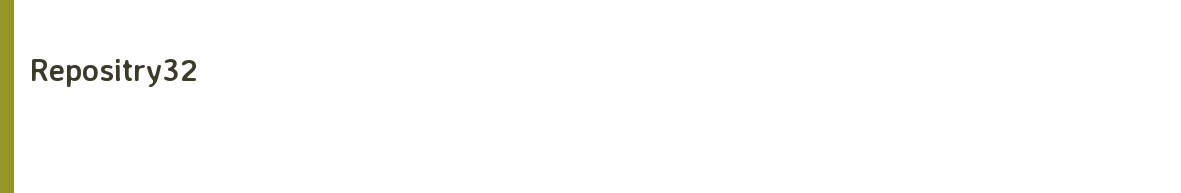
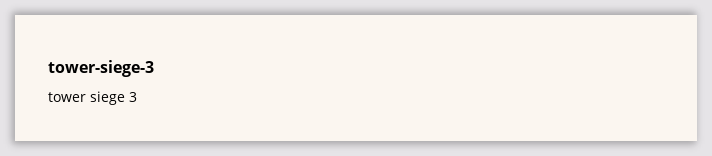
- Repositry32
+ tower-siege-3
+ tower siege 3

